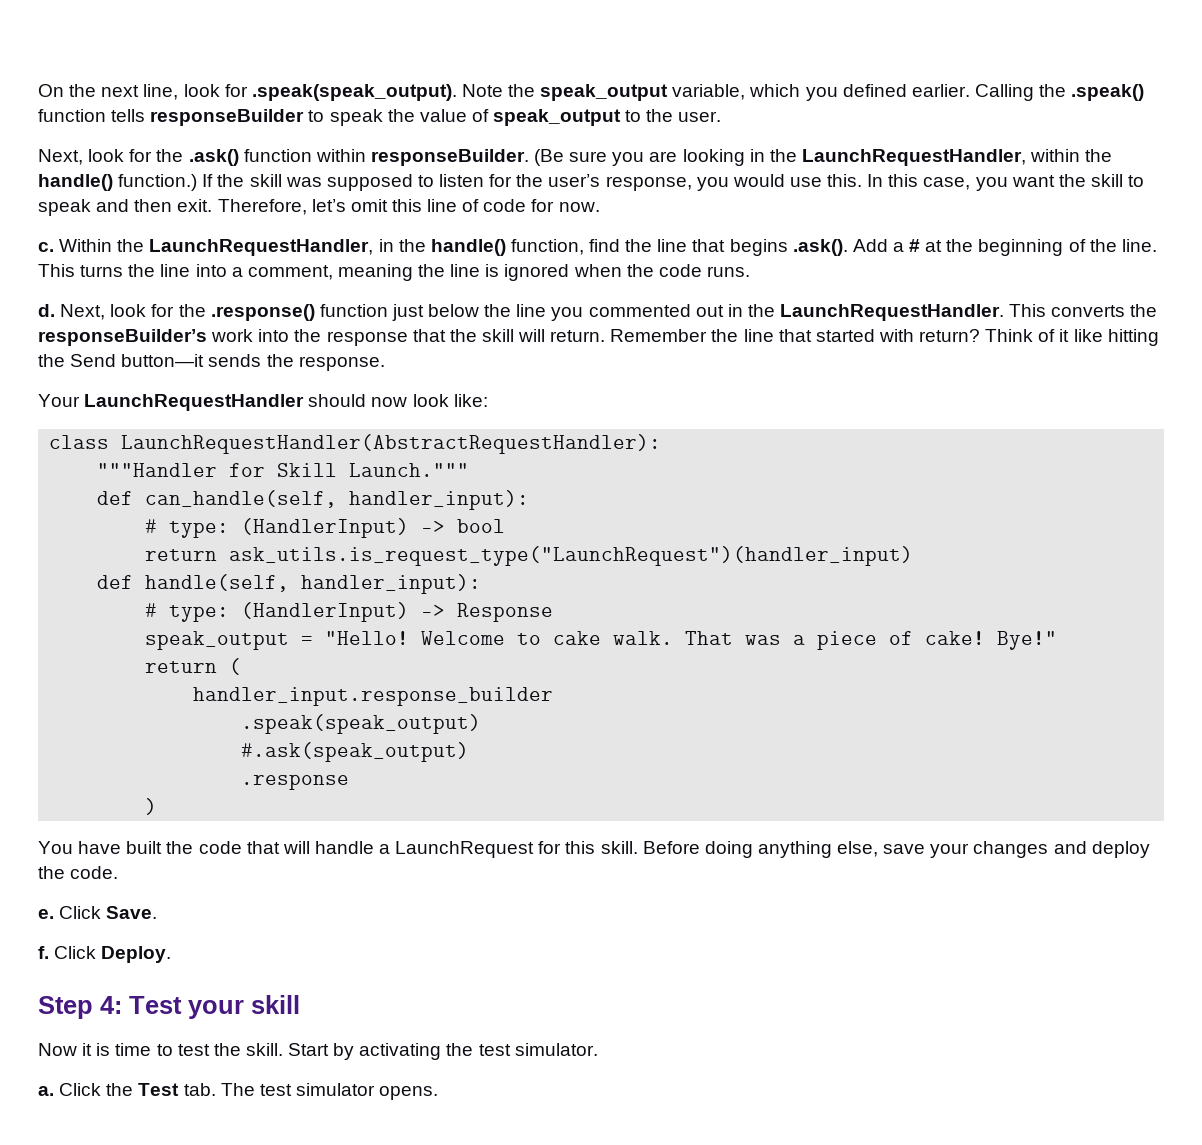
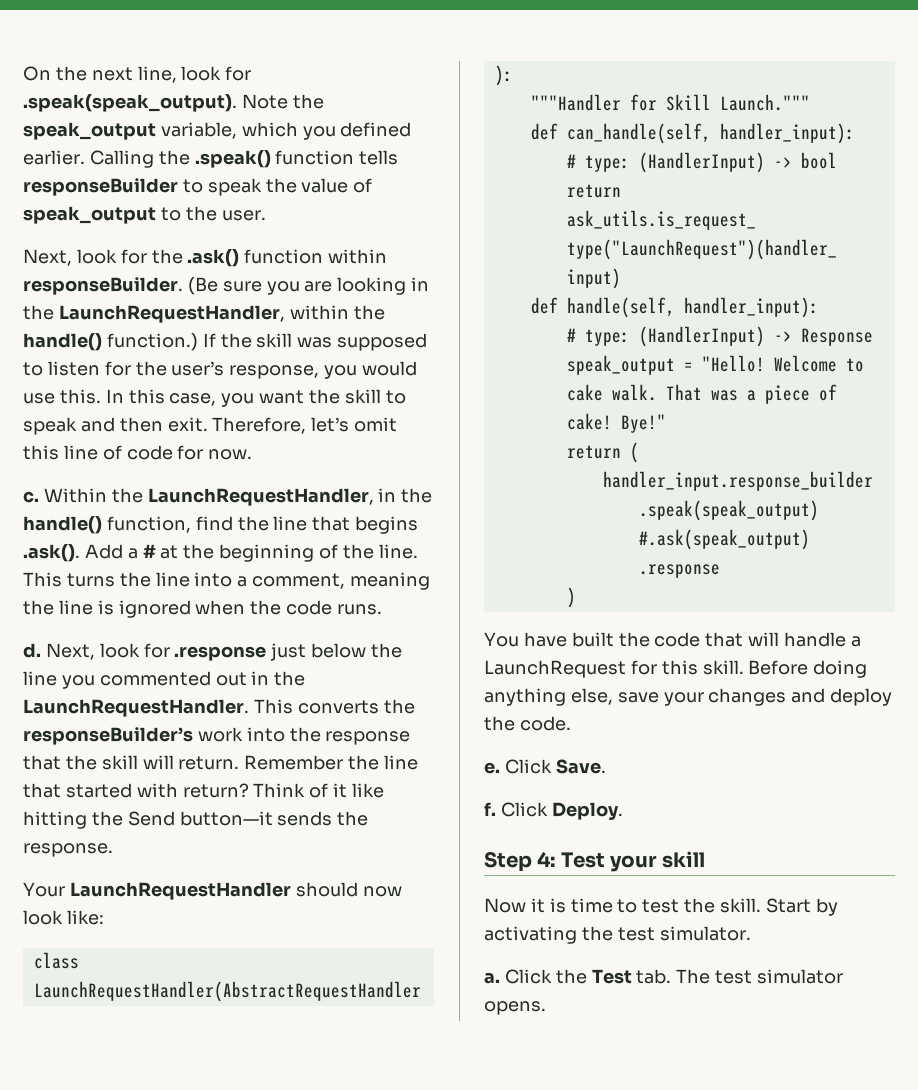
- Next, look for the .response() function just below the line you commented out in the LaunchRequestHandler.
+ Next, look for .response just below the line you commented out in the LaunchRequestHandler.

